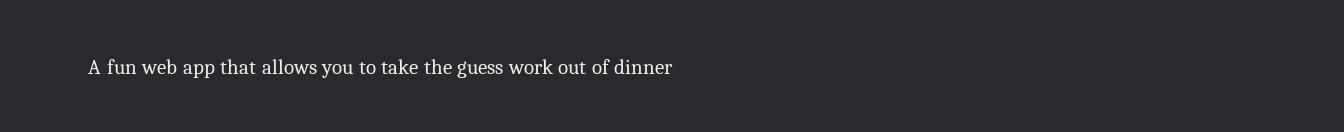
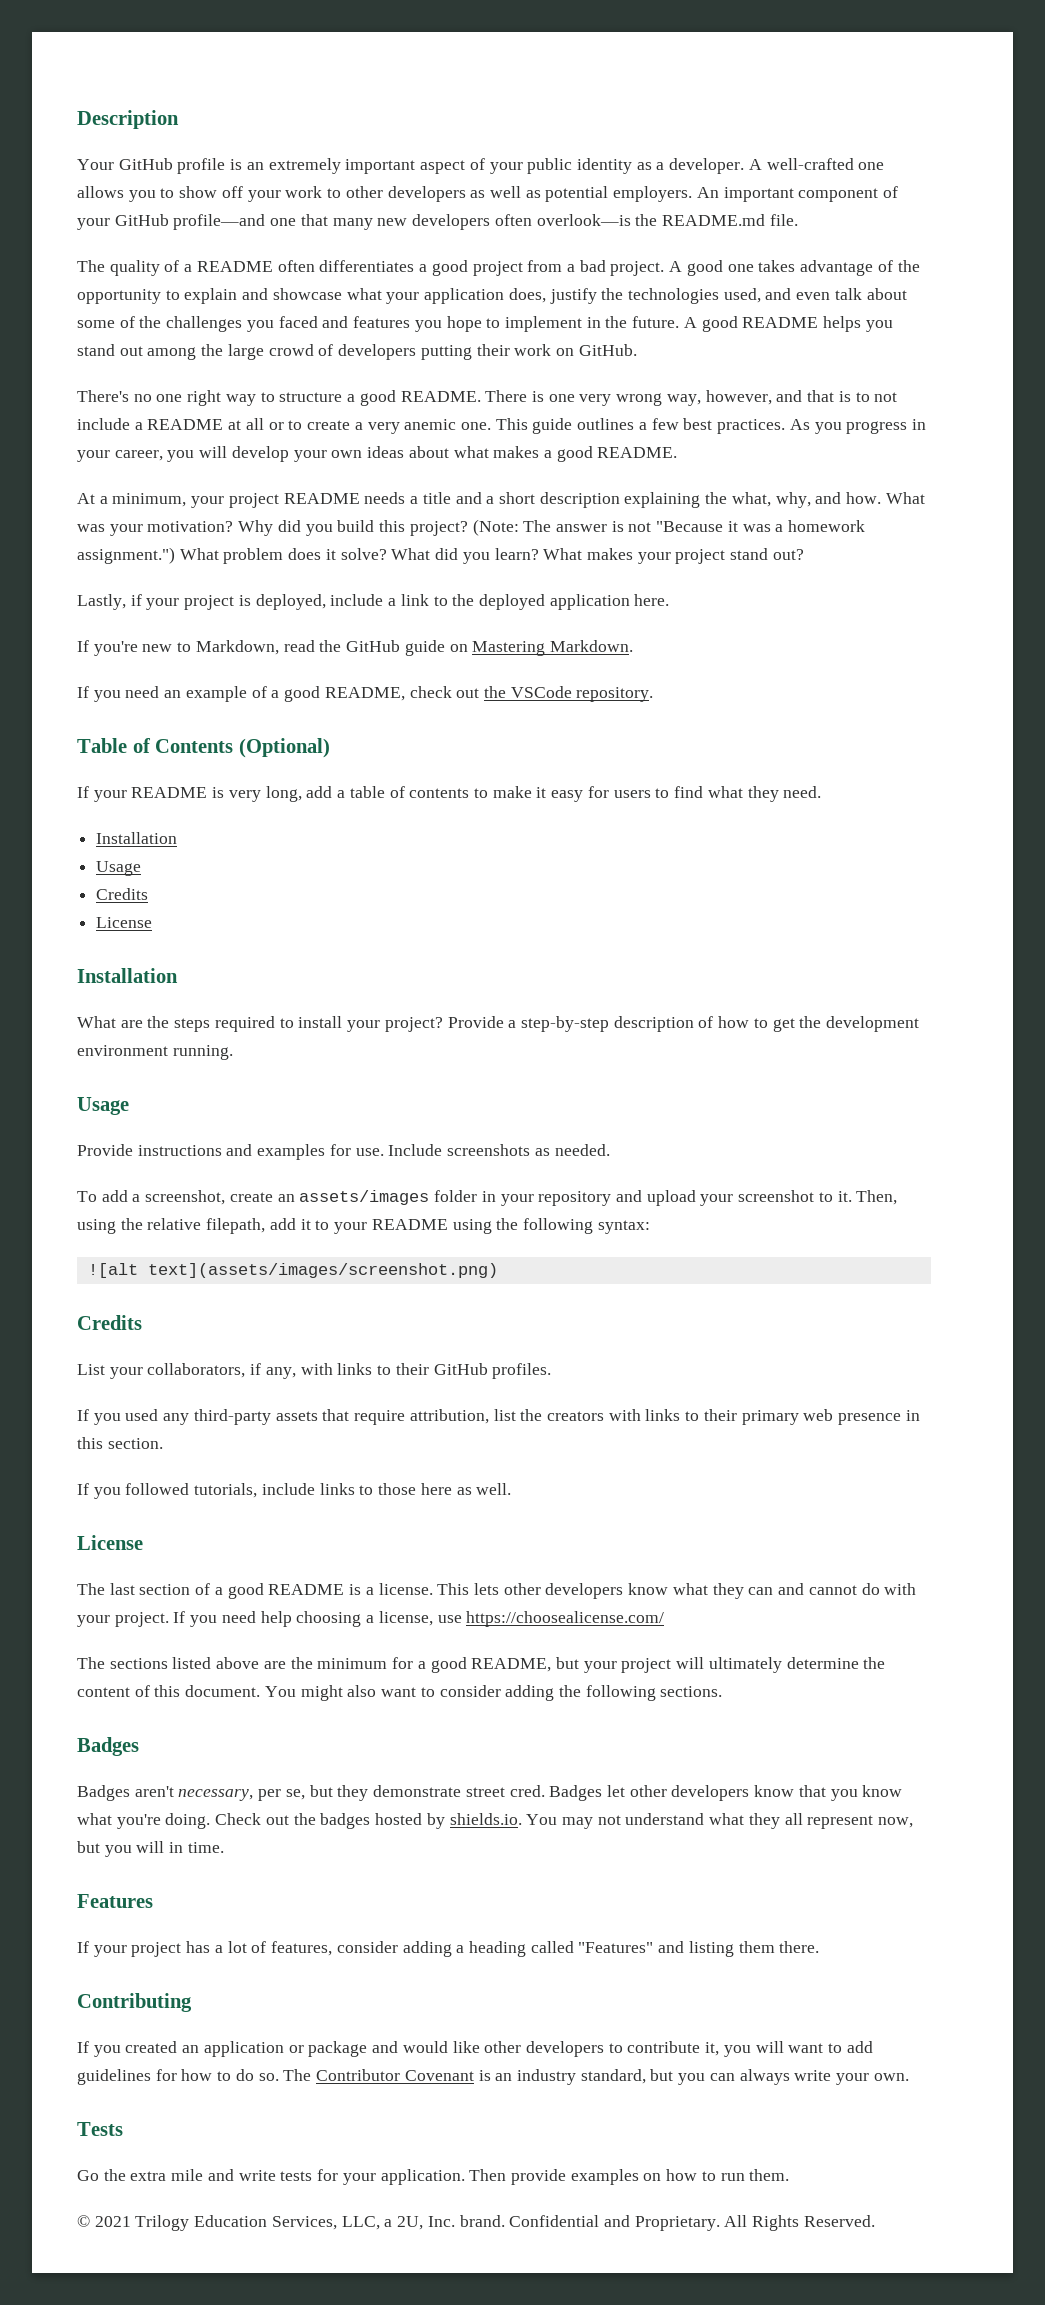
- A fun web app that allows you to take the guess work out of dinner
+ Description
+ Your GitHub profile is an extremely important aspect of your public identity as a developer. A well-crafted one allows you to show off your work to other developers as well as potential employers. An important component of your GitHub profile—and one that many new developers often overlook—is the README.md file.
+ The quality of a README often differentiates a good project from a bad project. A good one takes advantage of the opportunity to explain and showcase what your application does, justify the technologies used, and even talk about some of the challenges you faced and features you hope to implement in the future. A good README helps you stand out among the large crowd of developers putting their work on GitHub.
+ There's no one right way to structure a good README. There is one very wrong way, however, and that is to not include a README at all or to create a very anemic one. This guide outlines a few best practices. As you progress in your career, you will develop your own ideas about what makes a good README.
+ At a minimum, your project README needs a title and a short description explaining the what, why, and how. What was your motivation? Why did you build this project? (Note: The answer is not "Because it was a homework assignment.") What problem does it solve? What did you learn? What makes your project stand out?
+ Lastly, if your project is deployed, include a link to the deployed application here.
+ If you're new to Markdown, read the GitHub guide on Mastering Markdown.
+ If you need an example of a good README, check out the VSCode repository.
+ Table of Contents (Optional)
+ If your README is very long, add a table of contents to make it easy for users to find what they need.
+ Installation
+ Usage
+ Credits
+ License
+ Installation
+ What are the steps required to install your project? Provide a step-by-step description of how to get the development environment running.
+ Usage
+ Provide instructions and examples for use. Include screenshots as needed.
+ To add a screenshot, create an assets/images folder in your repository and upload your screenshot to it. Then, using the relative filepath, add it to your README using the following syntax:
+ ![alt text](assets/images/screenshot.png)
+ Credits
+ List your collaborators, if any, with links to their GitHub profiles.
+ If you used any third-party assets that require attribution, list the creators with links to their primary web presence in this section.
+ If you followed tutorials, include links to those here as well.
+ License
+ The last section of a good README is a license. This lets other developers know what they can and cannot do with your project. If you need help choosing a license, use https://choosealicense.com/
+ The sections listed above are the minimum for a good README, but your project will ultimately determine the content of this document. You might also want to consider adding the following sections.
+ Badges
+ Badges aren't necessary, per se, but they demonstrate street cred. Badges let other developers know that you know what you're doing. Check out the badges hosted by shields.io. You may not understand what they all represent now, but you will in time.
+ Features
+ If your project has a lot of features, consider adding a heading called "Features" and listing them there.
+ Contributing
+ If you created an application or package and would like other developers to contribute it, you will want to add guidelines for how to do so. The Contributor Covenant is an industry standard, but you can always write your own.
+ Tests
+ Go the extra mile and write tests for your application. Then provide examples on how to run them.
+ © 2021 Trilogy Education Services, LLC, a 2U, Inc. brand. Confidential and Proprietary. All Rights Reserved.

